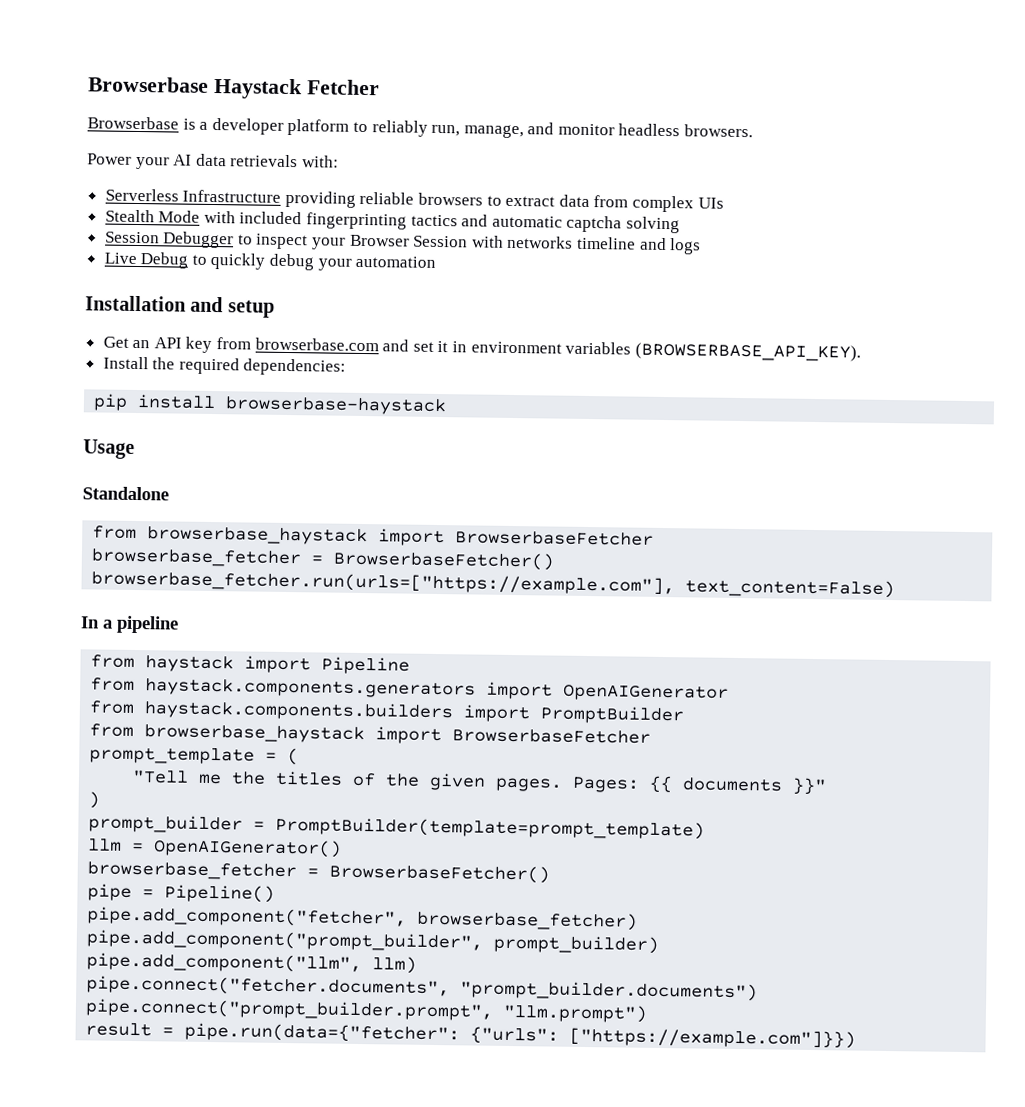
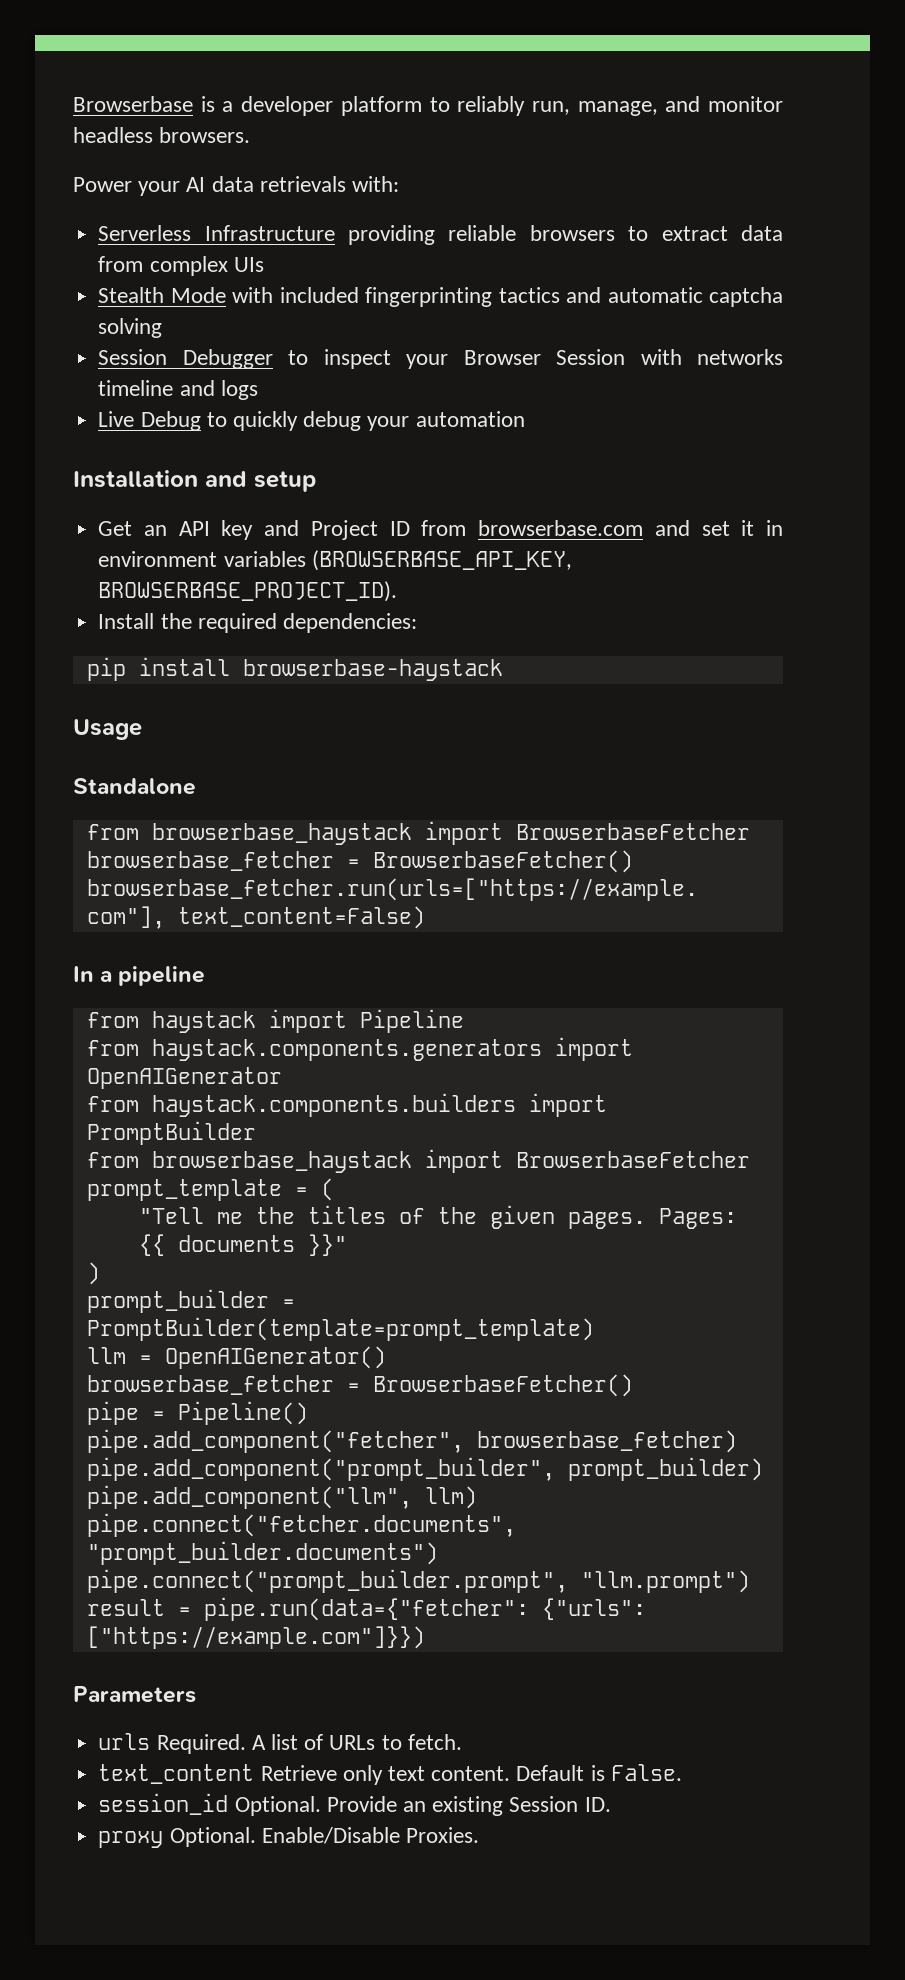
- Browserbase Haystack Fetcher
- Get an API key from browserbase.com and set it in environment variables (BROWSERBASE_API_KEY).
+ Get an API key and Project ID from browserbase.com and set it in environment variables (BROWSERBASE_API_KEY, BROWSERBASE_PROJECT_ID).
+ Parameters
+ urls Required. A list of URLs to fetch.
+ text_content Retrieve only text content. Default is False.
+ session_id Optional. Provide an existing Session ID.
+ proxy Optional. Enable/Disable Proxies.

